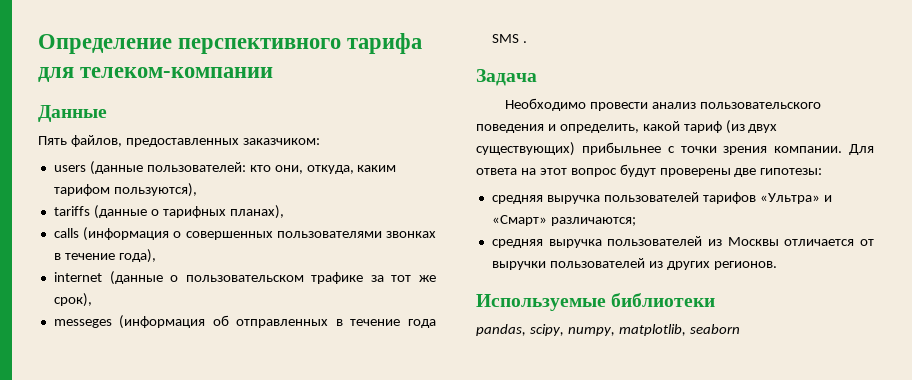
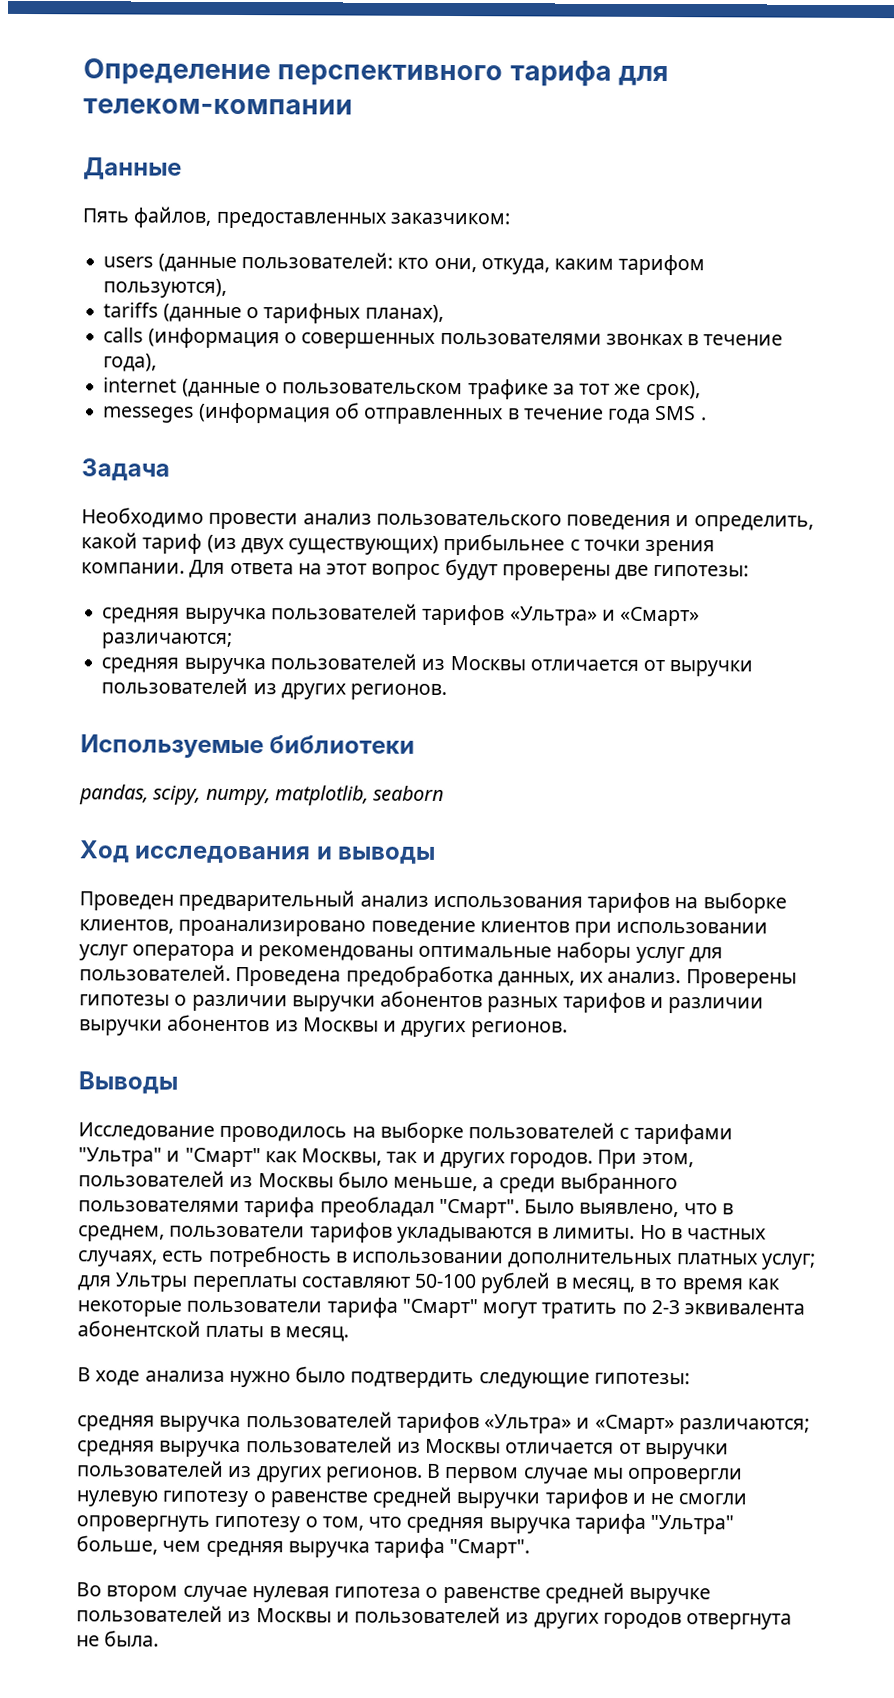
+ Ход исследования и выводы
+ Проведен предварительный анализ использования тарифов на выборке клиентов, проанализировано поведение клиентов при использовании услуг оператора и рекомендованы оптимальные наборы услуг для пользователей. Проведена предобработка данных, их анализ. Проверены гипотезы о различии выручки абонентов разных тарифов и различии выручки абонентов из Москвы и других регионов.
+ Выводы
+ Исследование проводилось на выборке пользователей с тарифами "Ультра" и "Смарт" как Москвы, так и других городов. При этом, пользователей из Москвы было меньше, а среди выбранного пользователями тарифа преобладал "Смарт". Было выявлено, что в среднем, пользователи тарифов укладываются в лимиты. Но в частных случаях, есть потребность в использовании дополнительных платных услуг; для Ультры переплаты составляют 50-100 рублей в месяц, в то время как некоторые пользователи тарифа "Смарт" могут тратить по 2-3 эквивалента абонентской платы в месяц.
+ В ходе анализа нужно было подтвердить следующие гипотезы:
+ средняя выручка пользователей тарифов «Ультра» и «Смарт» различаются; средняя выручка пользователей из Москвы отличается от выручки пользователей из других регионов. В первом случае мы опровергли нулевую гипотезу о равенстве средней выручки тарифов и не смогли опровергнуть гипотезу о том, что средняя выручка тарифа "Ультра" больше, чем средняя выручка тарифа "Смарт".
+ Во втором случае нулевая гипотеза о равенстве средней выручке пользователей из Москвы и пользователей из других городов отвергнута не была.

